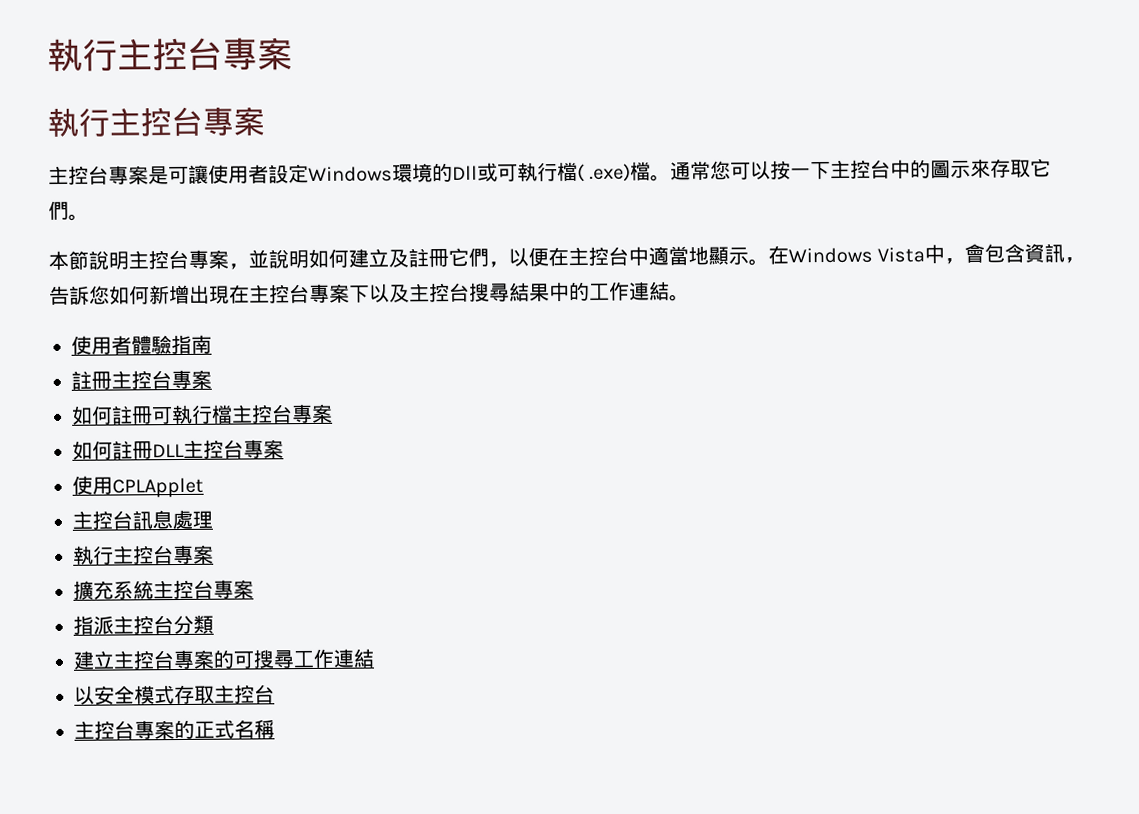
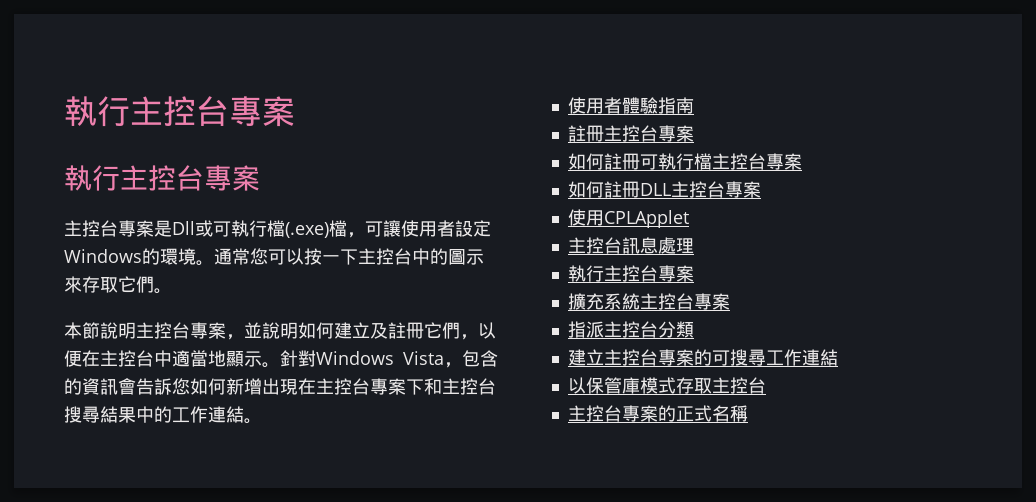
- 主控台專案是可讓使用者設定Windows環境的Dll或可執行檔( .exe)檔。
+ 主控台專案是Dll或可執行檔(.exe)檔，可讓使用者設定Windows的環境。
- 在Windows Vista中，會包含資訊，告訴您如何新增出現在主控台專案下以及主控台搜尋結果中的工作連結。
+ 針對Windows Vista，包含的資訊會告訴您如何新增出現在主控台專案下和主控台搜尋結果中的工作連結。
- 以安全模式存取主控台
+ 以保管庫模式存取主控台

